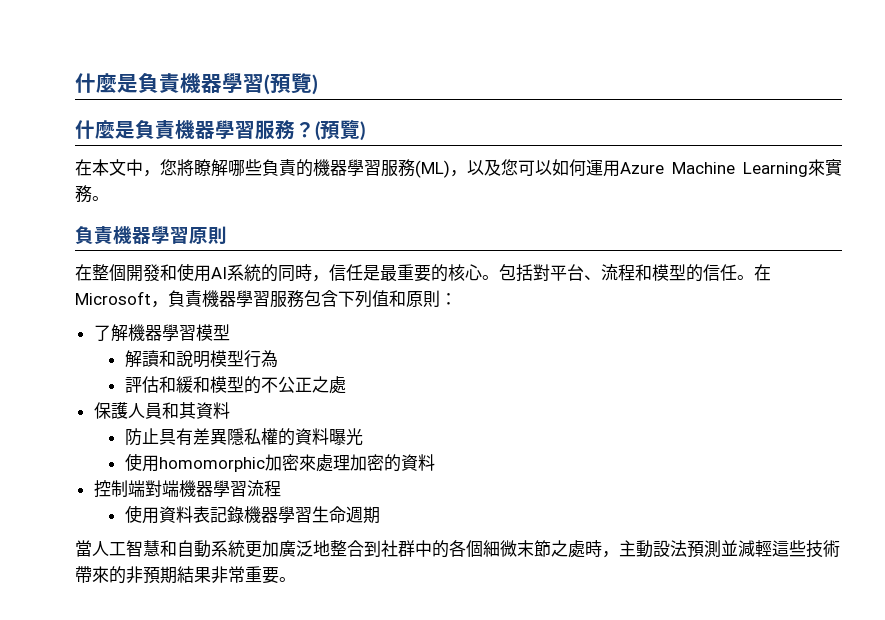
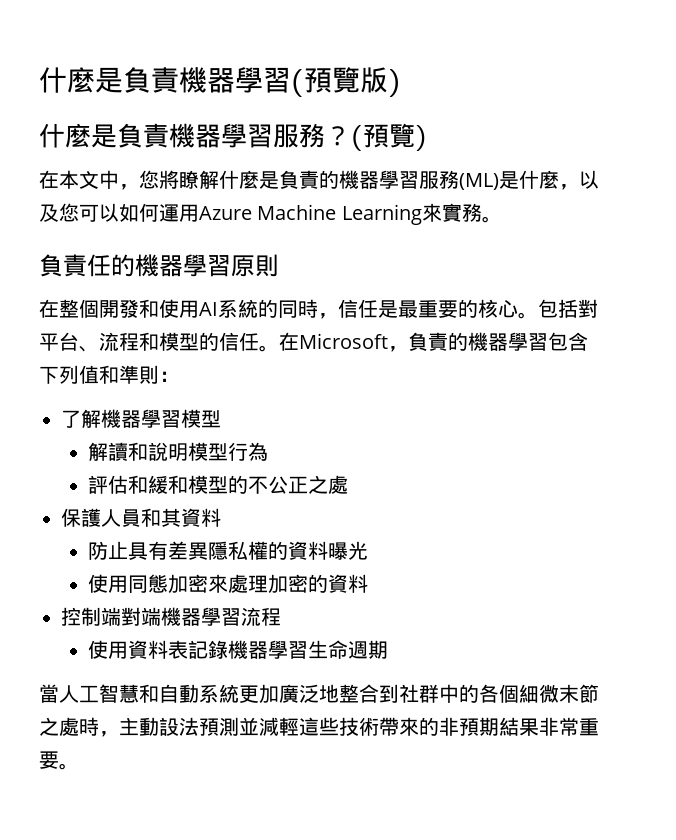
- 什麼是負責機器學習(預覽)
+ 什麼是負責機器學習(預覽版)
- 在本文中，您將瞭解哪些負責的機器學習服務(ML)，以及您可以如何運用Azure Machine Learning來實務。
+ 在本文中，您將瞭解什麼是負責的機器學習服務(ML)是什麼，以及您可以如何運用Azure Machine Learning來實務。
- 負責機器學習原則
+ 負責任的機器學習原則
- 在Microsoft，負責機器學習服務包含下列值和原則：
+ 在Microsoft，負責的機器學習包含下列值和準則：
- 使用homomorphic加密來處理加密的資料
+ 使用同態加密來處理加密的資料

